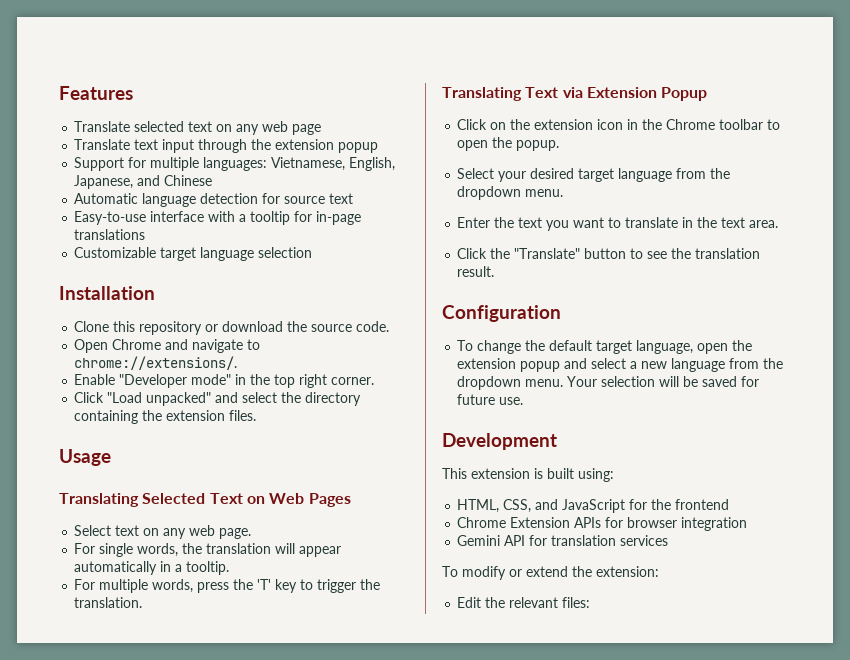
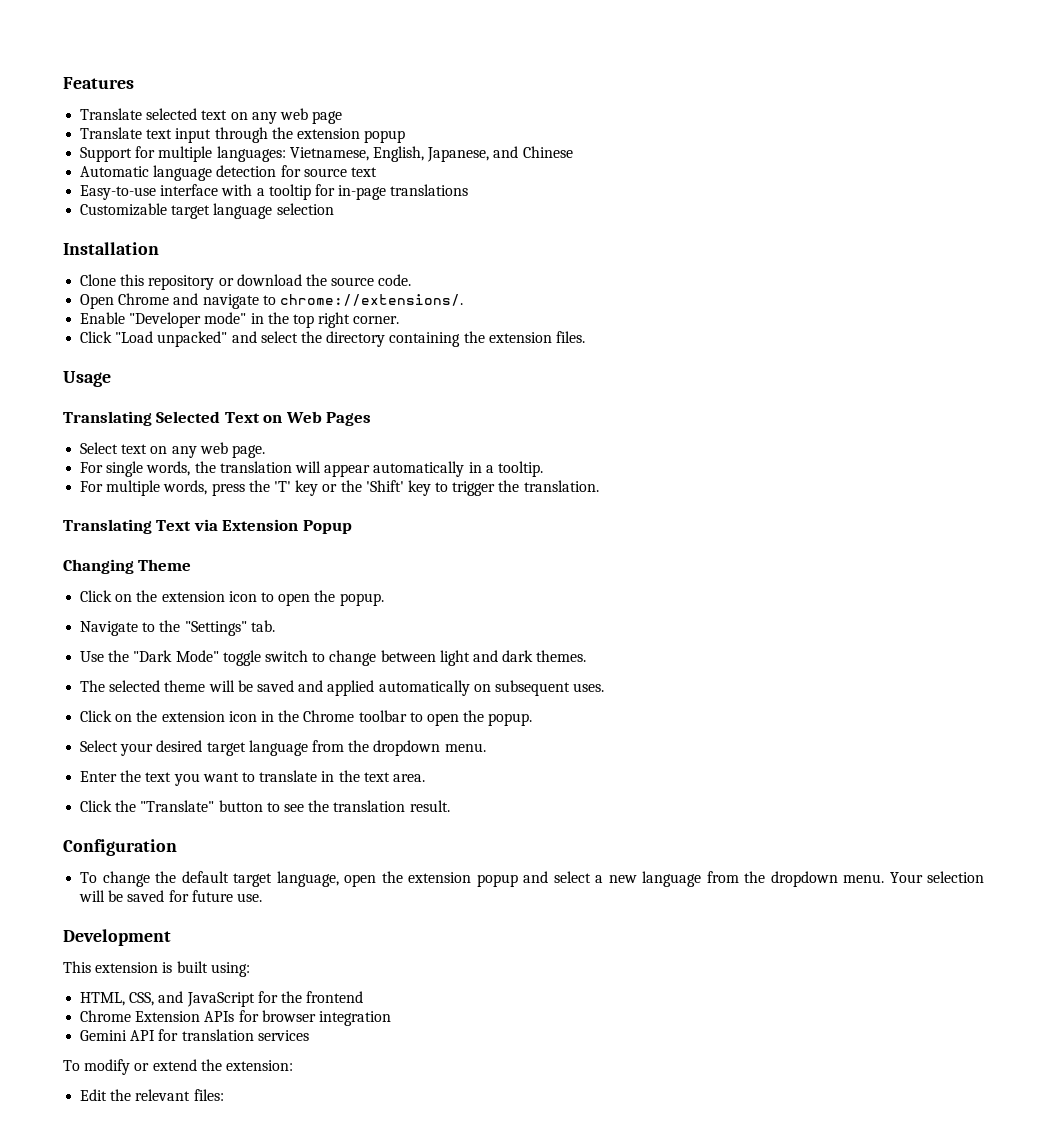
- For multiple words, press the 'T' key to trigger the translation.
+ For multiple words, press the 'T' key or the 'Shift' key to trigger the translation.
+ Changing Theme
+ Click on the extension icon to open the popup.
+ Navigate to the "Settings" tab.
+ Use the "Dark Mode" toggle switch to change between light and dark themes.
+ The selected theme will be saved and applied automatically on subsequent uses.

